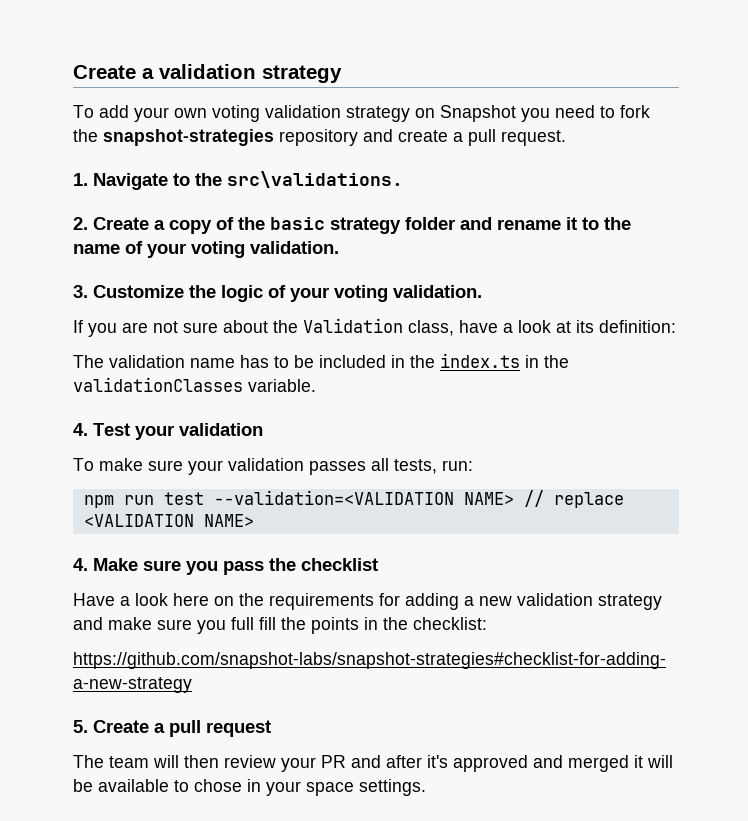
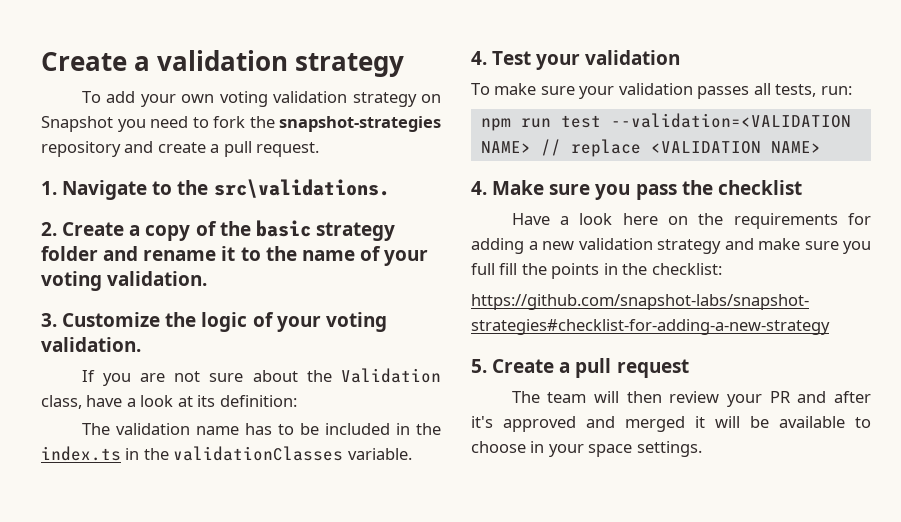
- The team will then review your PR and after it's approved and merged it will be available to chose in your space settings.
+ The team will then review your PR and after it's approved and merged it will be available to choose in your space settings.

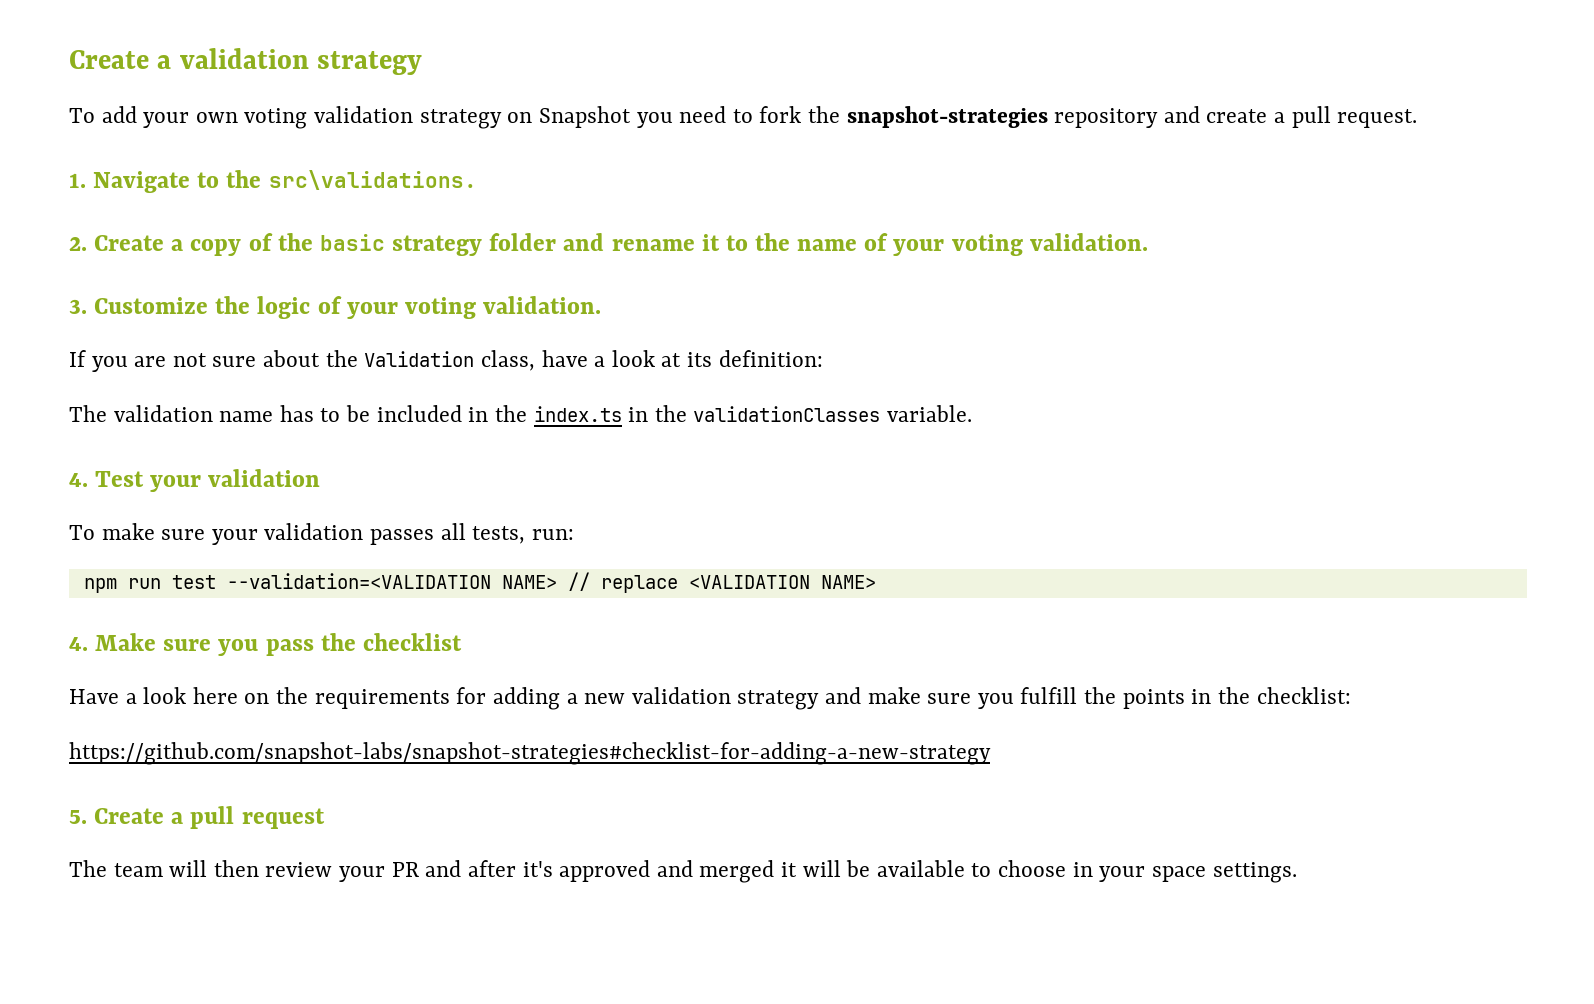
- Have a look here on the requirements for adding a new validation strategy and make sure you full fill the points in the checklist:
+ Have a look here on the requirements for adding a new validation strategy and make sure you fulfill the points in the checklist:

